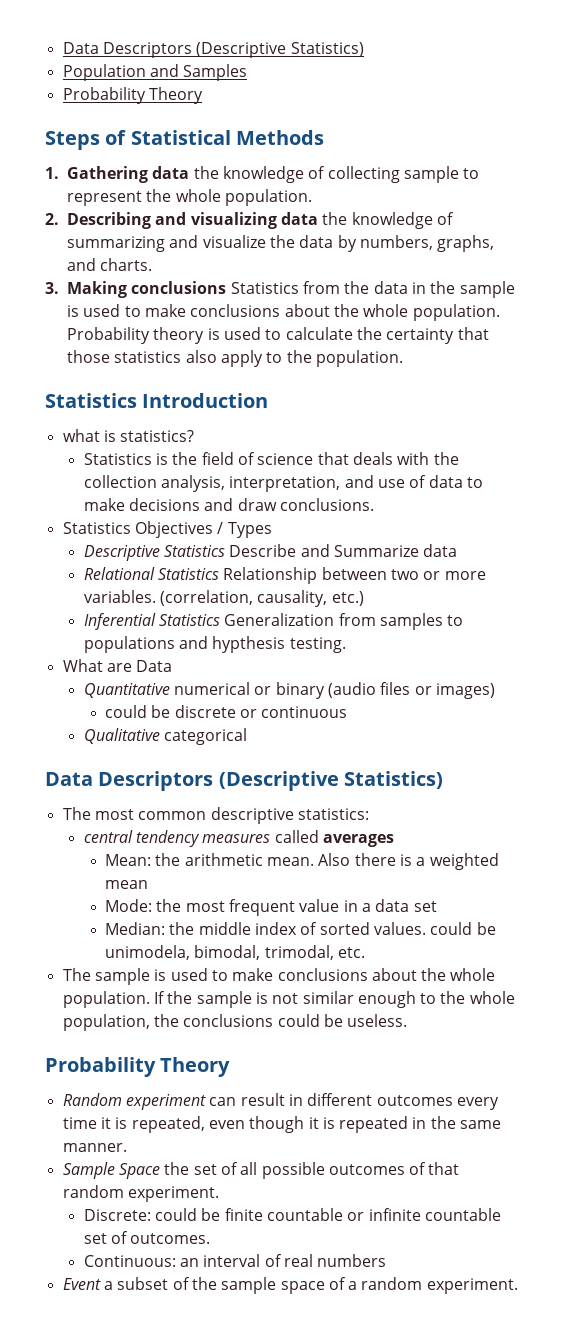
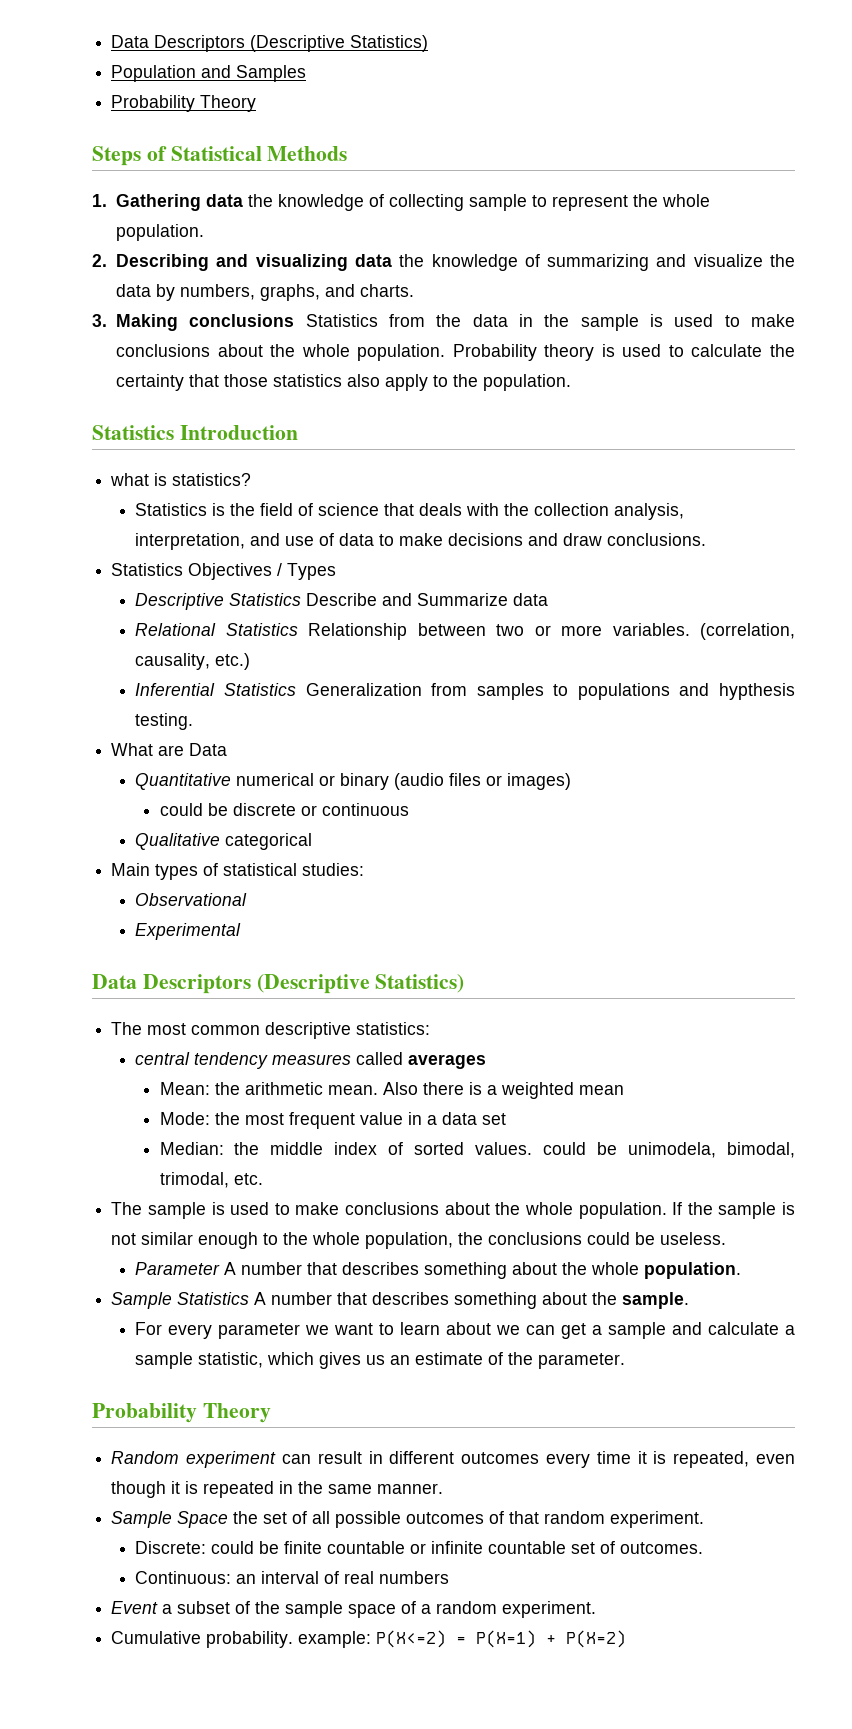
+ Main types of statistical studies:
+ Observational
+ Experimental
+ Parameter A number that describes something about the whole population.
+ Sample Statistics A number that describes something about the sample.
+ For every parameter we want to learn about we can get a sample and calculate a sample statistic, which gives us an estimate of the parameter.
+ Cumulative probability. example: P(X<=2) = P(X=1) + P(X=2)

